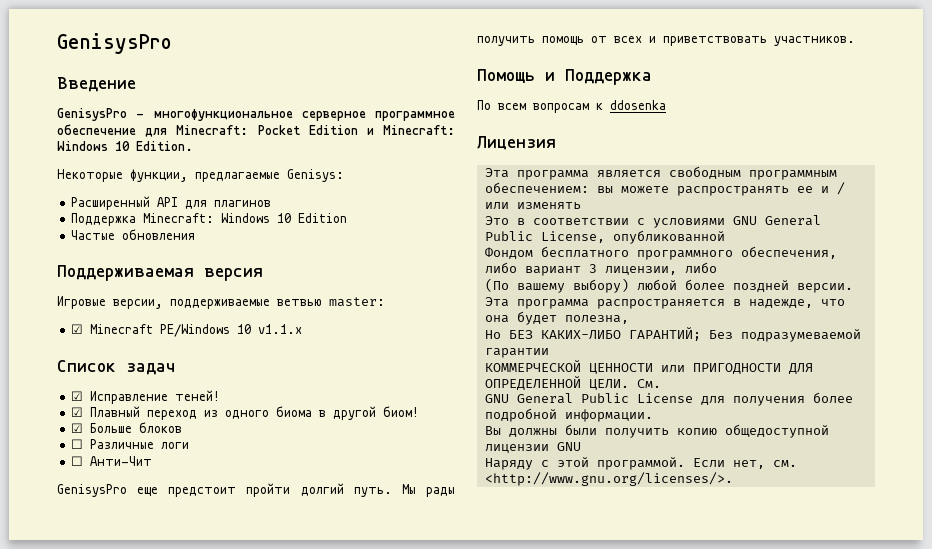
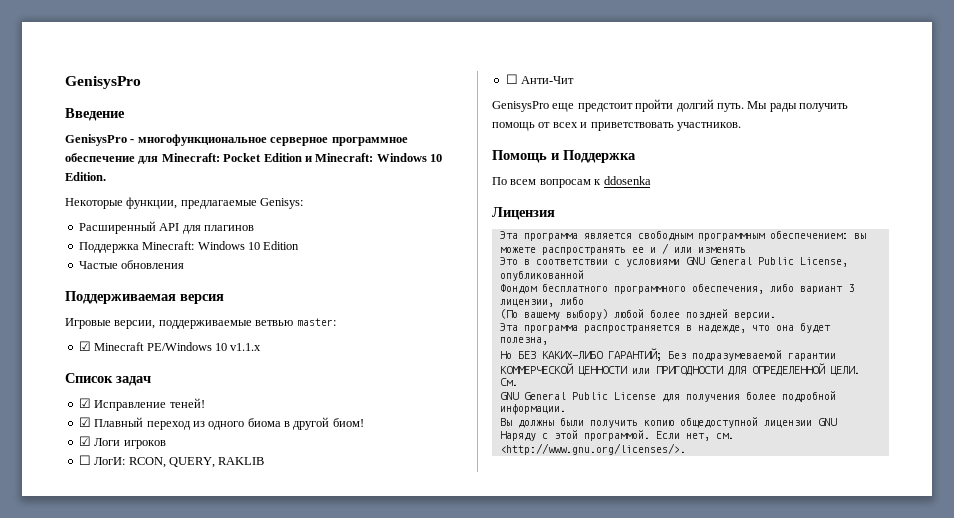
- ☑ Больше блоков
- ☐ Различные логи
+ ☑ Логи игроков
+ ☐ ЛогИ: RCON, QUERY, RAKLIB

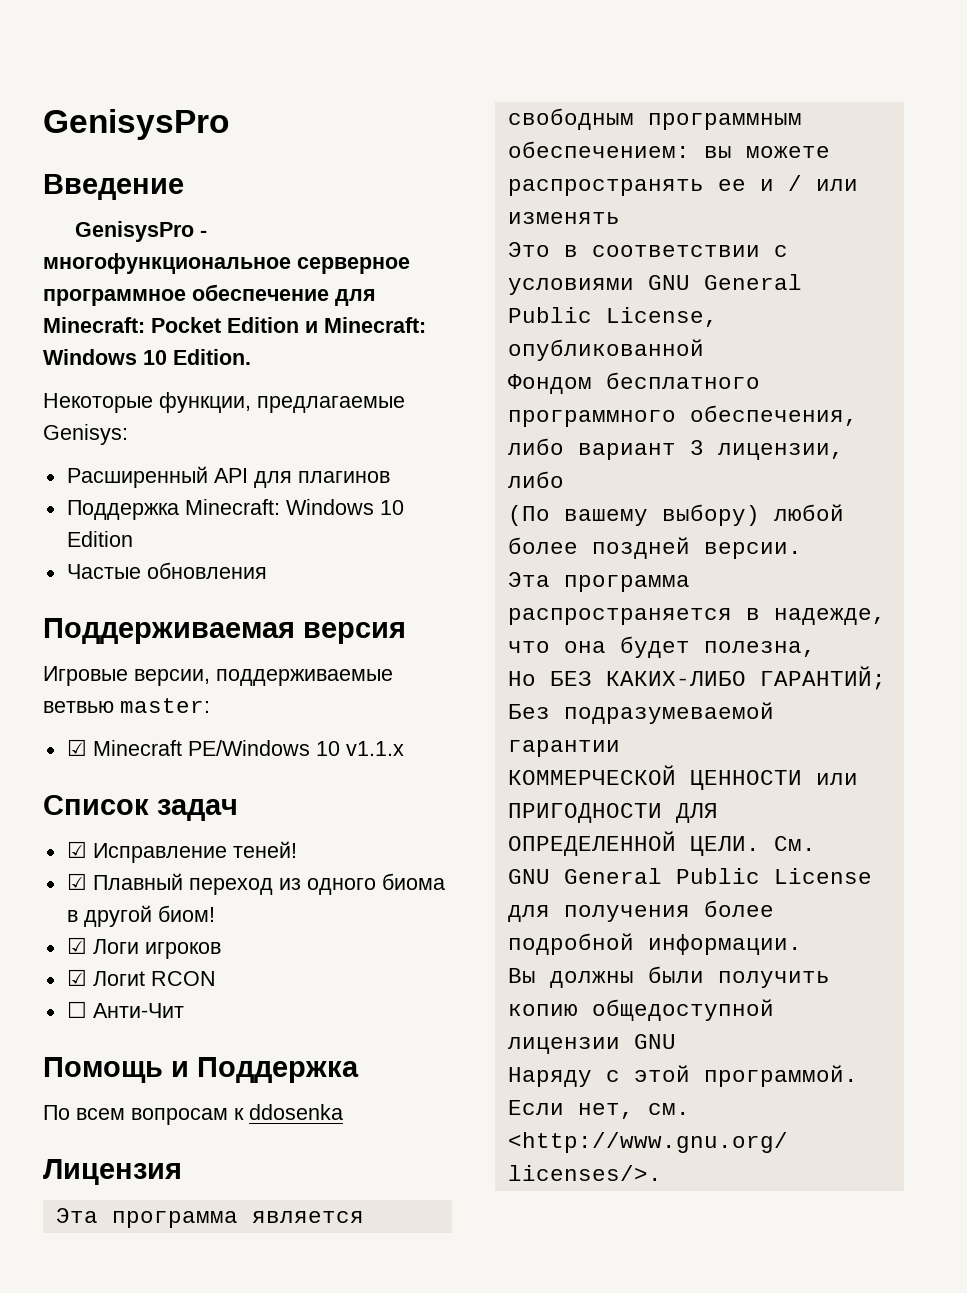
- ☐ ЛогИ: RCON, QUERY, RAKLIB
+ ☑ Логиt RCON
  ☐ Анти-Чит
- GenisysPro еще предстоит пройти долгий путь. Мы рады получить помощь от всех и приветствовать участников.

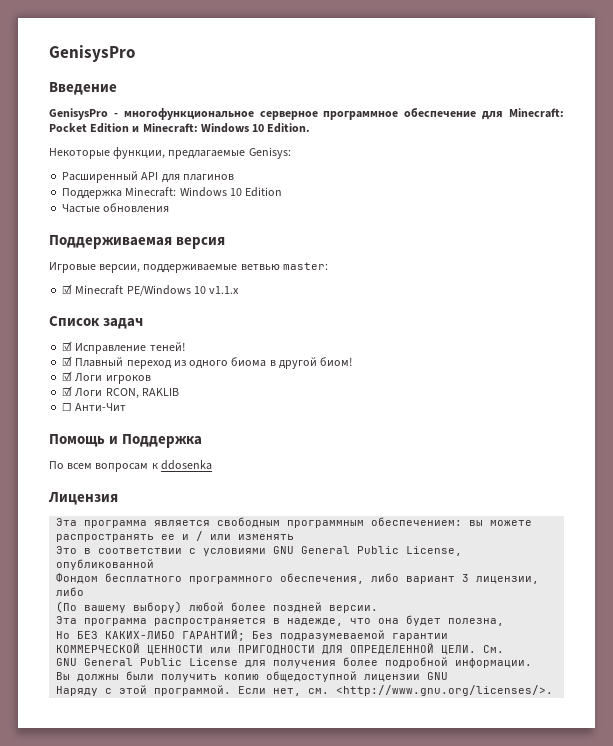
- ☑ Логиt RCON
+ ☑ Логи RCON, RAKLIB

